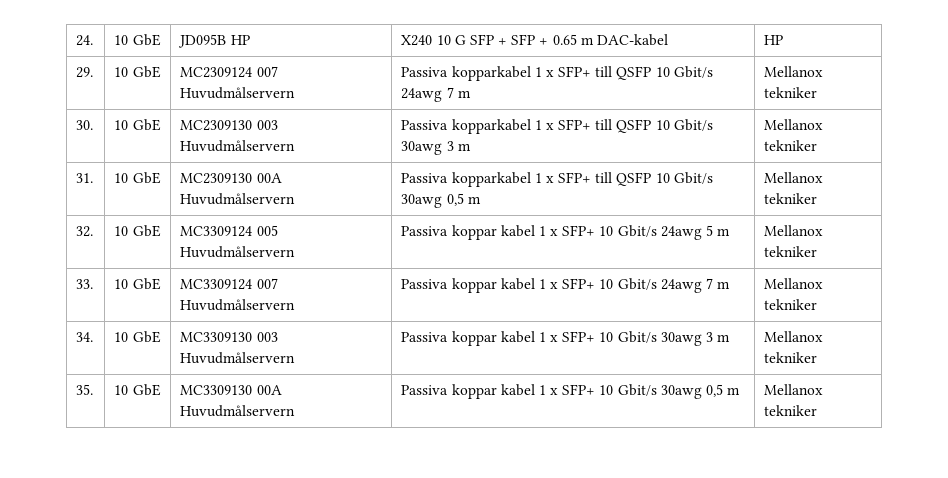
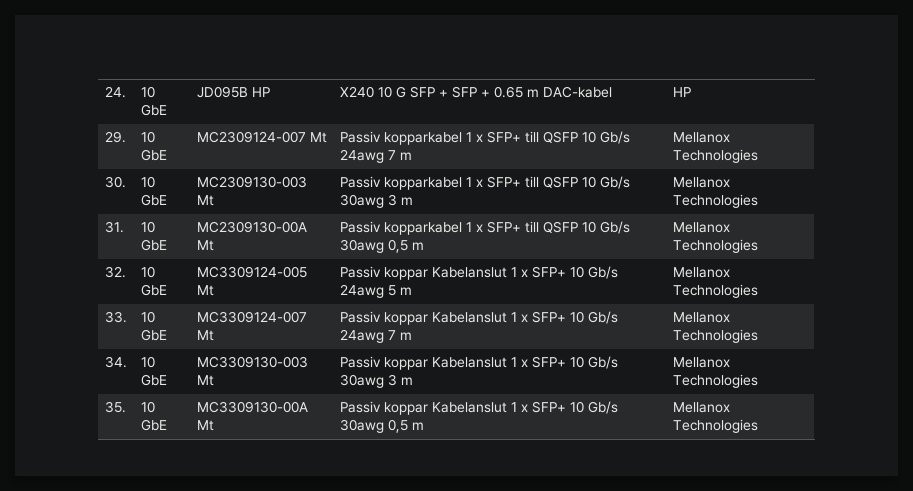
- 29. | 10 GbE | MC2309124 007 Huvudmålservern | Passiva kopparkabel 1 x SFP+ till QSFP 10 Gbit/s 24awg 7 m | Mellanox tekniker
+ 29. | 10 GbE | MC2309124-007 Mt | Passiv kopparkabel 1 x SFP+ till QSFP 10 Gb/s 24awg 7 m | Mellanox Technologies
- 30. | 10 GbE | MC2309130 003 Huvudmålservern | Passiva kopparkabel 1 x SFP+ till QSFP 10 Gbit/s 30awg 3 m | Mellanox tekniker
+ 30. | 10 GbE | MC2309130-003 Mt | Passiv kopparkabel 1 x SFP+ till QSFP 10 Gb/s 30awg 3 m | Mellanox Technologies
- 31. | 10 GbE | MC2309130 00A Huvudmålservern | Passiva kopparkabel 1 x SFP+ till QSFP 10 Gbit/s 30awg 0,5 m | Mellanox tekniker
+ 31. | 10 GbE | MC2309130-00A Mt | Passiv kopparkabel 1 x SFP+ till QSFP 10 Gb/s 30awg 0,5 m | Mellanox Technologies
- 32. | 10 GbE | MC3309124 005 Huvudmålservern | Passiva koppar kabel 1 x SFP+ 10 Gbit/s 24awg 5 m | Mellanox tekniker
+ 32. | 10 GbE | MC3309124-005 Mt | Passiv koppar Kabelanslut 1 x SFP+ 10 Gb/s 24awg 5 m | Mellanox Technologies
- 33. | 10 GbE | MC3309124 007 Huvudmålservern | Passiva koppar kabel 1 x SFP+ 10 Gbit/s 24awg 7 m | Mellanox tekniker
+ 33. | 10 GbE | MC3309124-007 Mt | Passiv koppar Kabelanslut 1 x SFP+ 10 Gb/s 24awg 7 m | Mellanox Technologies
- 34. | 10 GbE | MC3309130 003 Huvudmålservern | Passiva koppar kabel 1 x SFP+ 10 Gbit/s 30awg 3 m | Mellanox tekniker
+ 34. | 10 GbE | MC3309130-003 Mt | Passiv koppar Kabelanslut 1 x SFP+ 10 Gb/s 30awg 3 m | Mellanox Technologies
- 35. | 10 GbE | MC3309130 00A Huvudmålservern | Passiva koppar kabel 1 x SFP+ 10 Gbit/s 30awg 0,5 m | Mellanox tekniker
+ 35. | 10 GbE | MC3309130-00A Mt | Passiv koppar Kabelanslut 1 x SFP+ 10 Gb/s 30awg 0,5 m | Mellanox Technologies

